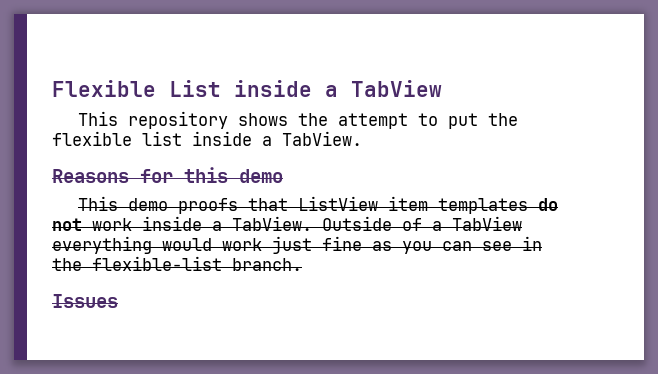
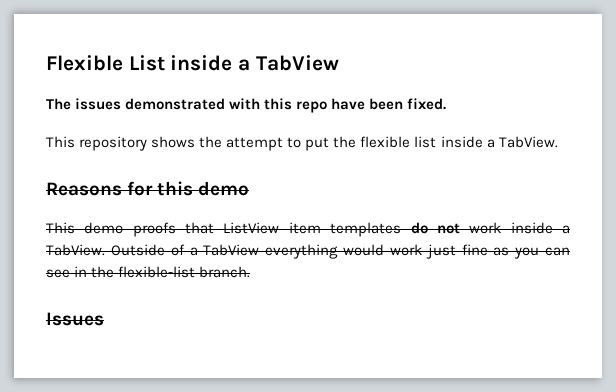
+ The issues demonstrated with this repo have been fixed.

